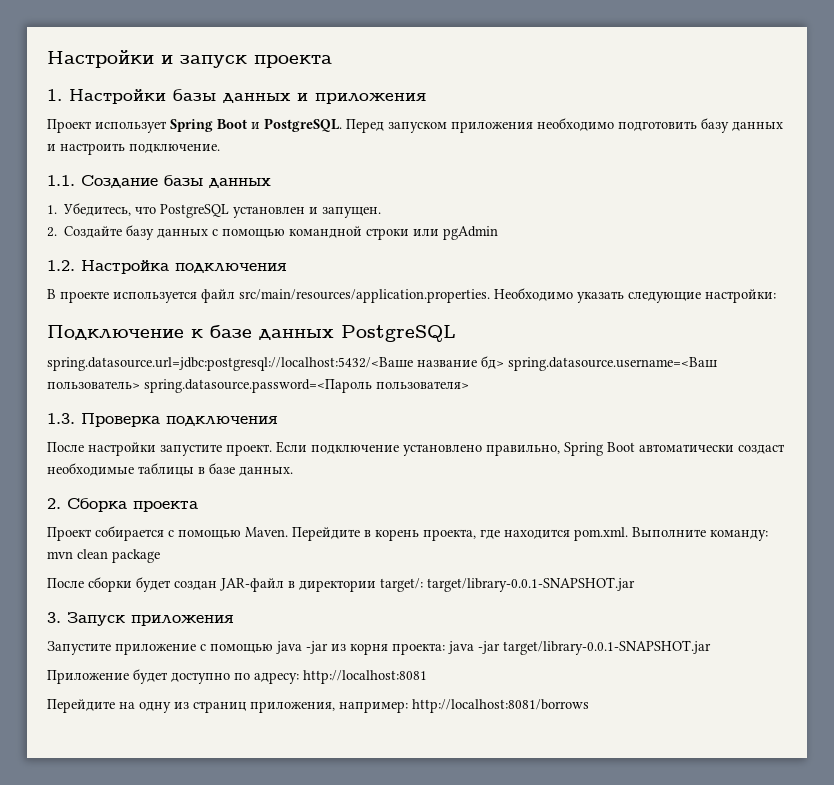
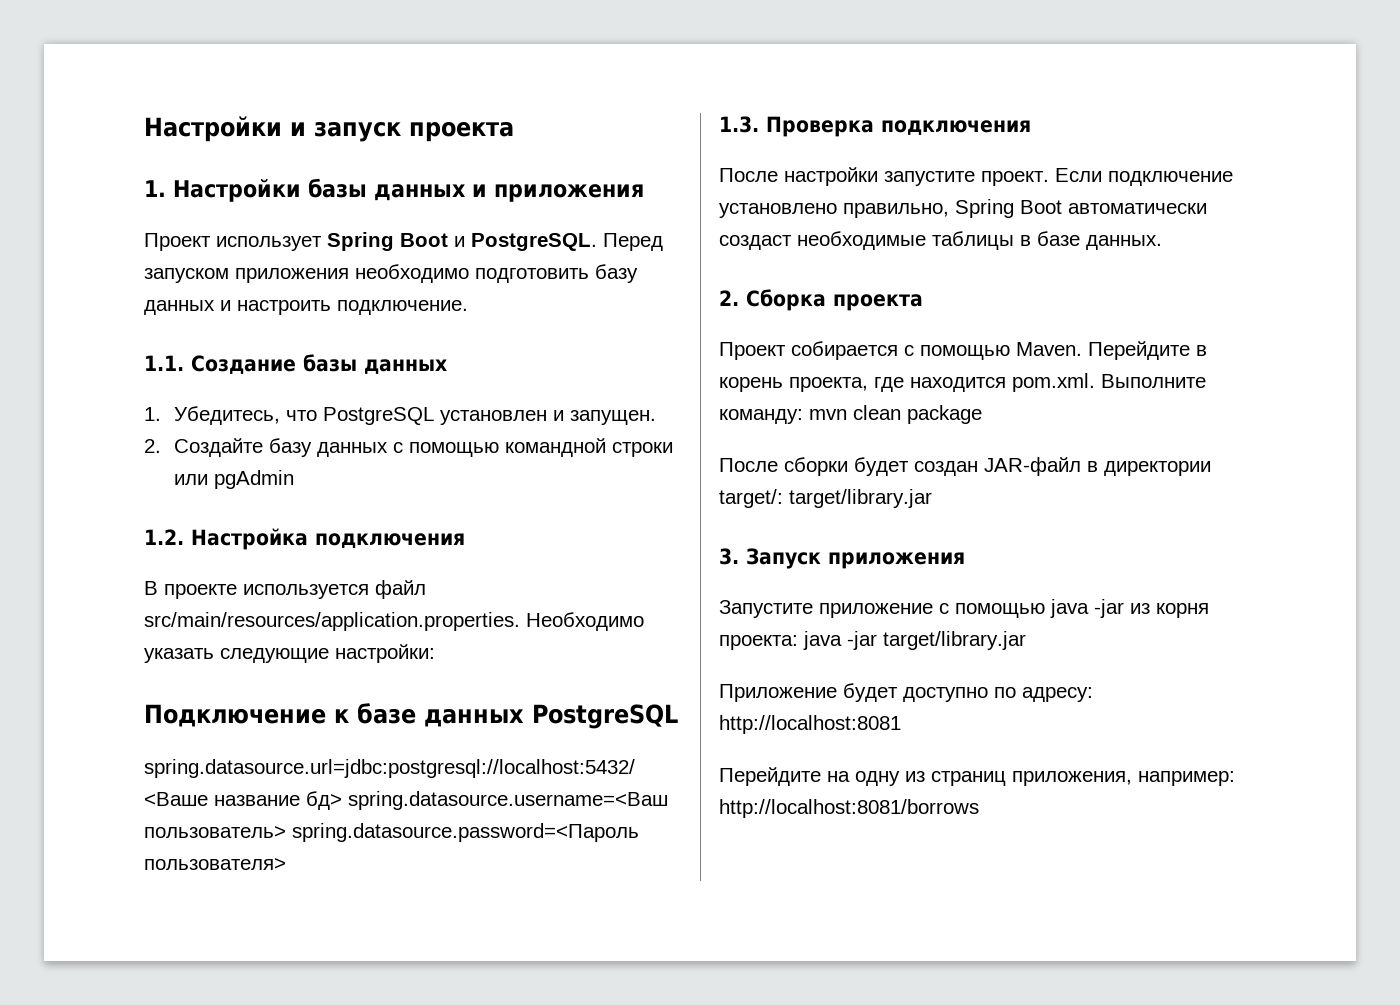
- После сборки будет создан JAR-файл в директории target/: target/library-0.0.1-SNAPSHOT.jar
+ После сборки будет создан JAR-файл в директории target/: target/library.jar
- Запустите приложение с помощью java -jar из корня проекта: java -jar target/library-0.0.1-SNAPSHOT.jar
+ Запустите приложение с помощью java -jar из корня проекта: java -jar target/library.jar

